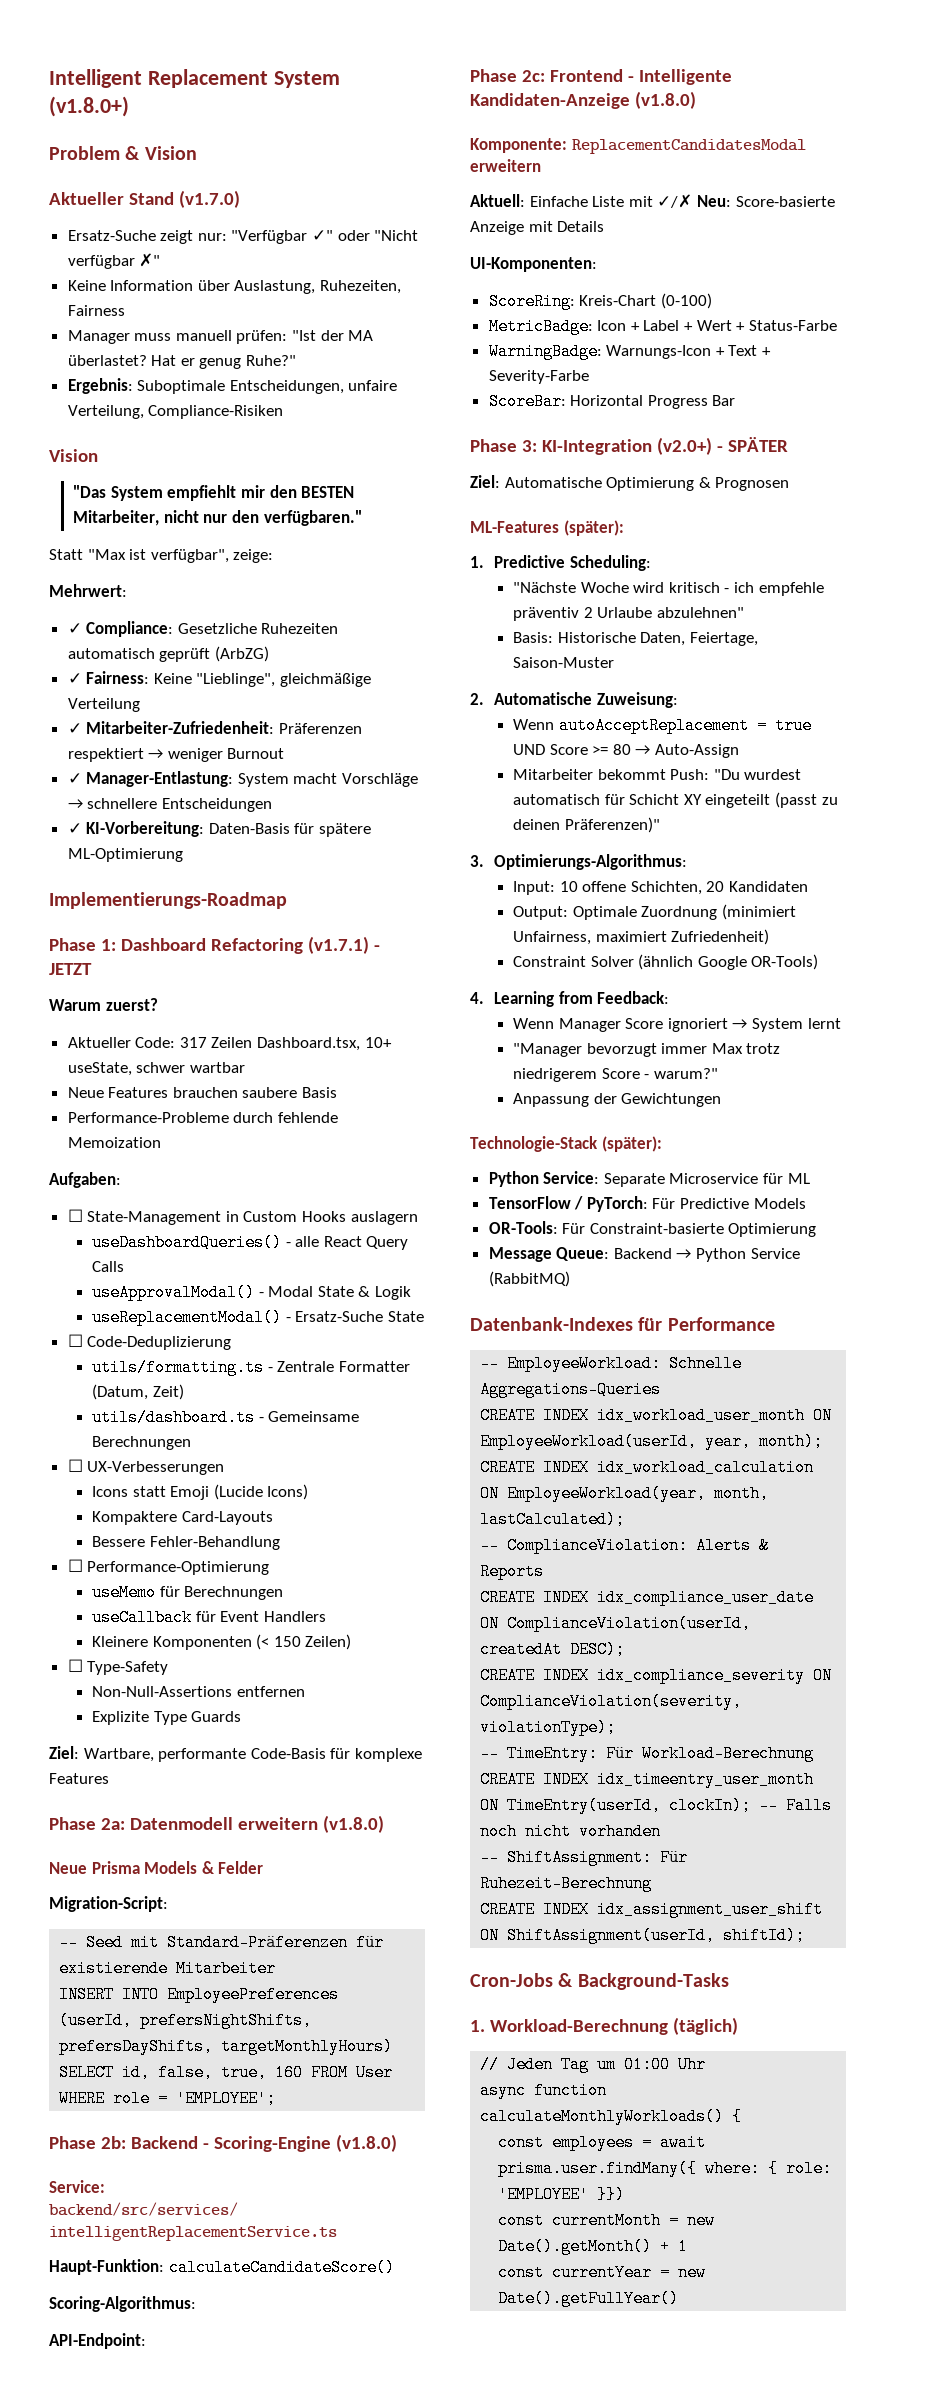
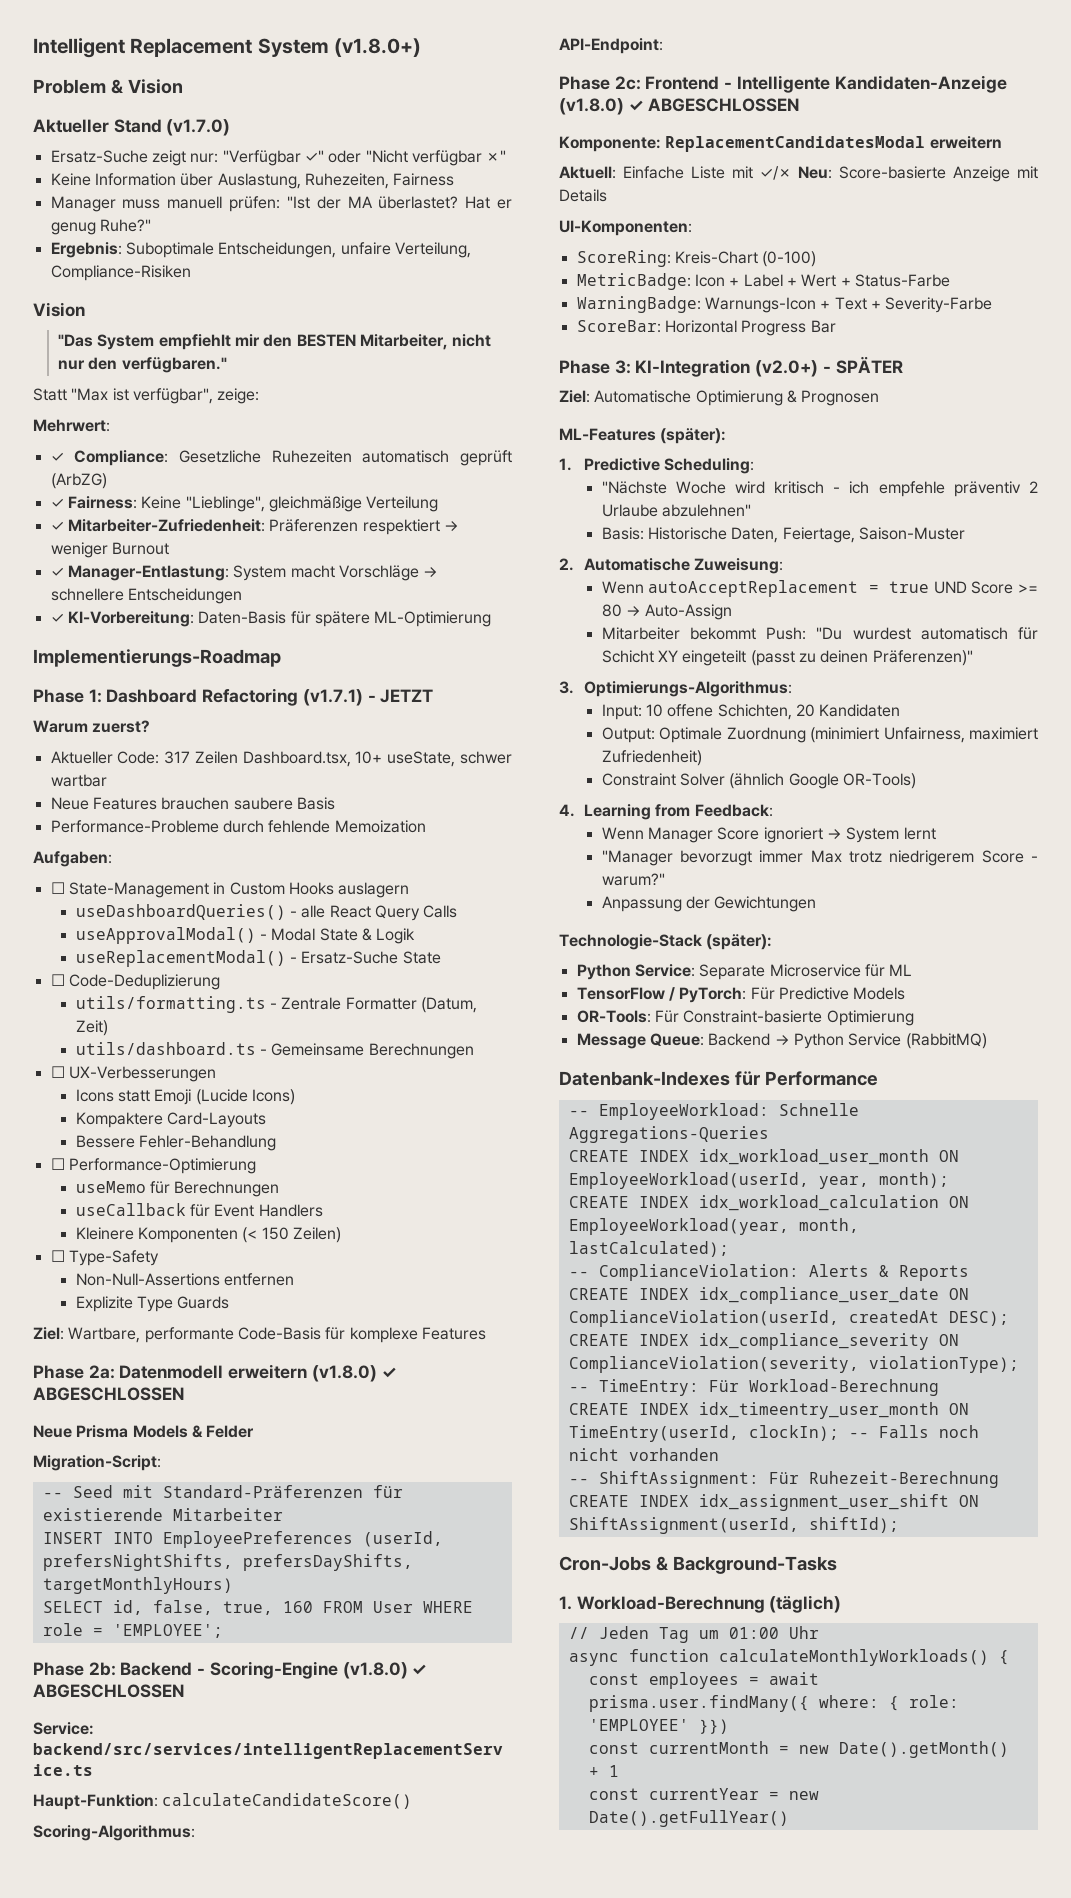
- Phase 2a: Datenmodell erweitern (v1.8.0)
+ Phase 2a: Datenmodell erweitern (v1.8.0) ✓ ABGESCHLOSSEN
- Phase 2b: Backend - Scoring-Engine (v1.8.0)
+ Phase 2b: Backend - Scoring-Engine (v1.8.0) ✓ ABGESCHLOSSEN
- Phase 2c: Frontend - Intelligente Kandidaten-Anzeige (v1.8.0)
+ Phase 2c: Frontend - Intelligente Kandidaten-Anzeige (v1.8.0) ✓ ABGESCHLOSSEN

